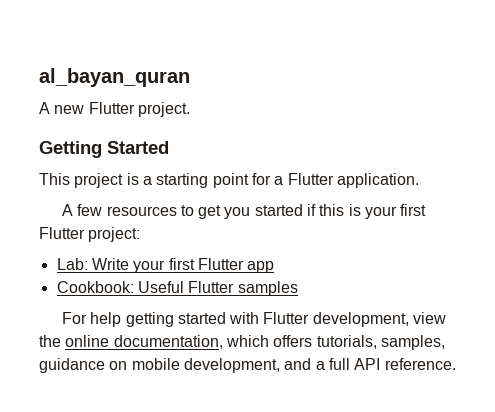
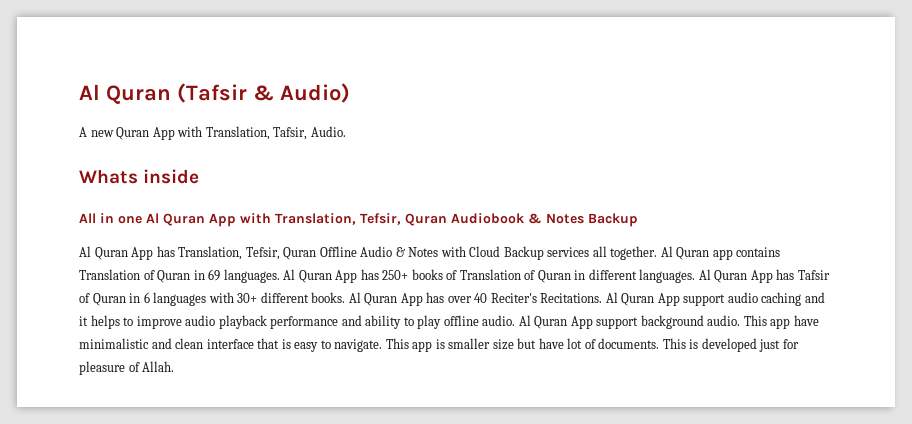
- al_bayan_quran
- A new Flutter project.
- Getting Started
- This project is a starting point for a Flutter application.
- A few resources to get you started if this is your first Flutter project:
- Lab: Write your first Flutter app
- Cookbook: Useful Flutter samples
- For help getting started with Flutter development, view the online documentation, which offers tutorials, samples, guidance on mobile development, and a full API reference.
+ Al Quran (Tafsir & Audio)
+ A new Quran App with Translation, Tafsir, Audio.
+ Whats inside
+ All in one Al Quran App with Translation, Tefsir, Quran Audiobook & Notes Backup
+ Al Quran App has Translation, Tefsir, Quran Offline Audio & Notes with Cloud Backup services all together. Al Quran app contains Translation of Quran in 69 languages. Al Quran App has 250+ books of Translation of Quran in different languages. Al Quran App has Tafsir of Quran in 6 languages with 30+ different books. Al Quran App has over 40 Reciter's Recitations. Al Quran App support audio caching and it helps to improve audio playback performance and ability to play offline audio. Al Quran App support background audio. This app have minimalistic and clean interface that is easy to navigate. This app is smaller size but have lot of documents. This is developed just for pleasure of Allah.

